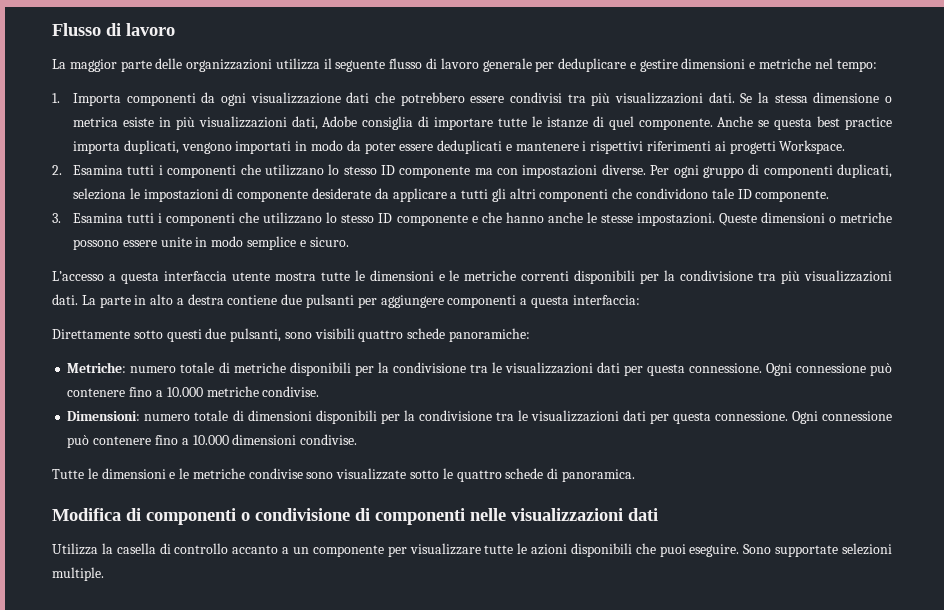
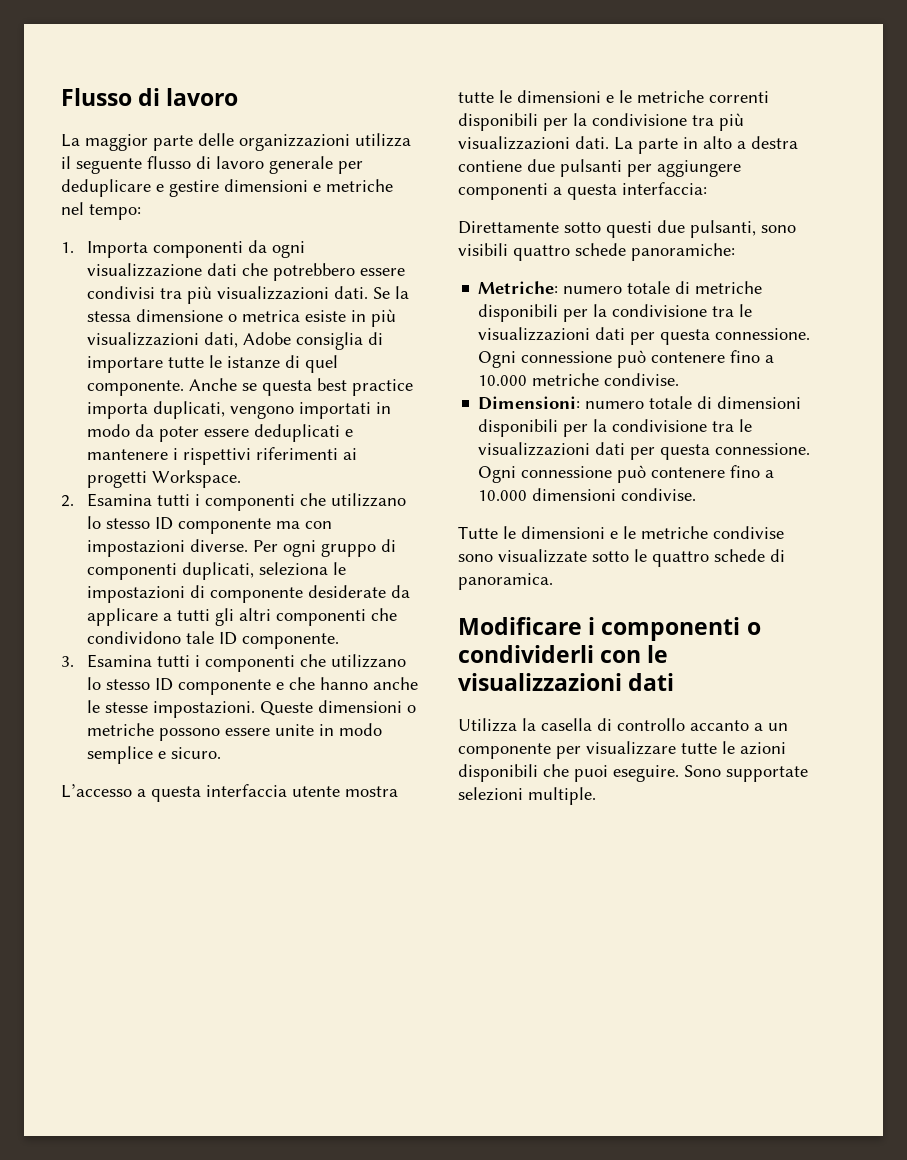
- Modifica di componenti o condivisione di componenti nelle visualizzazioni dati
+ Modificare i componenti o condividerli con le visualizzazioni dati

